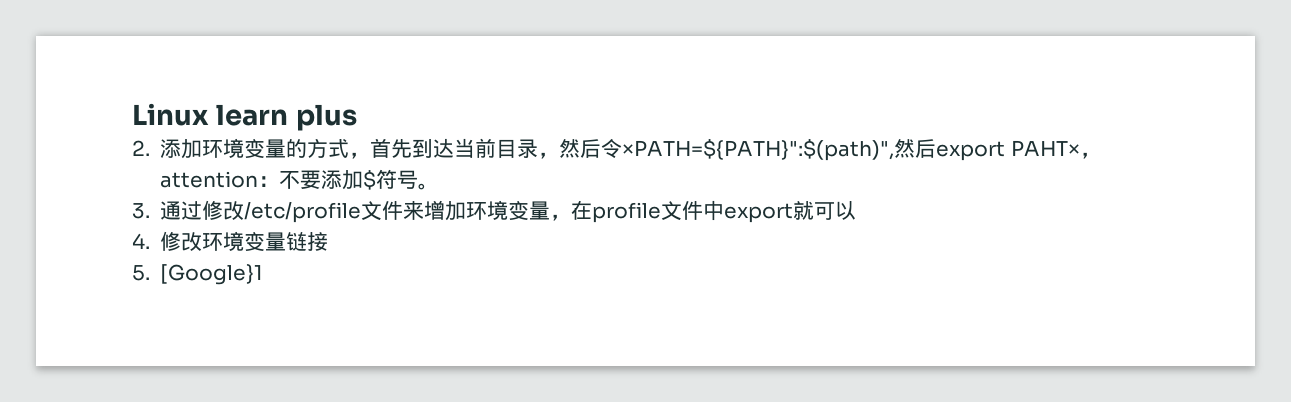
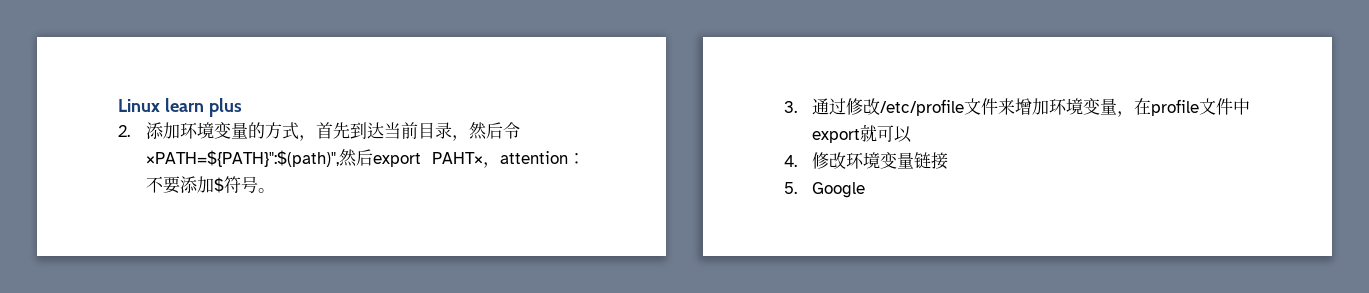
- 5. [Google}1
+ 5. Google

